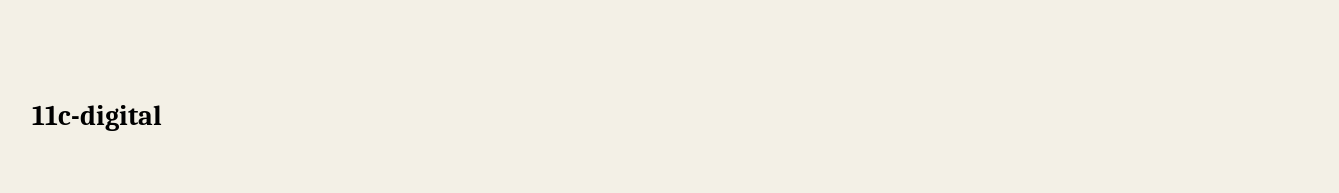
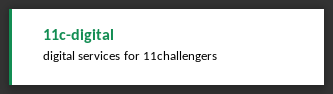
+ digital services for 11challengers

